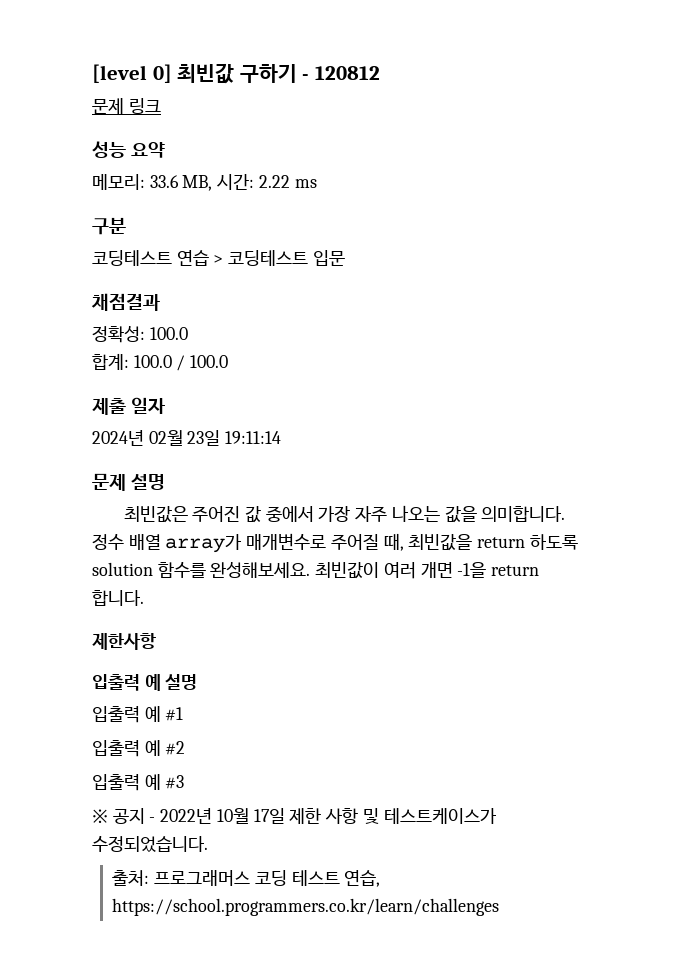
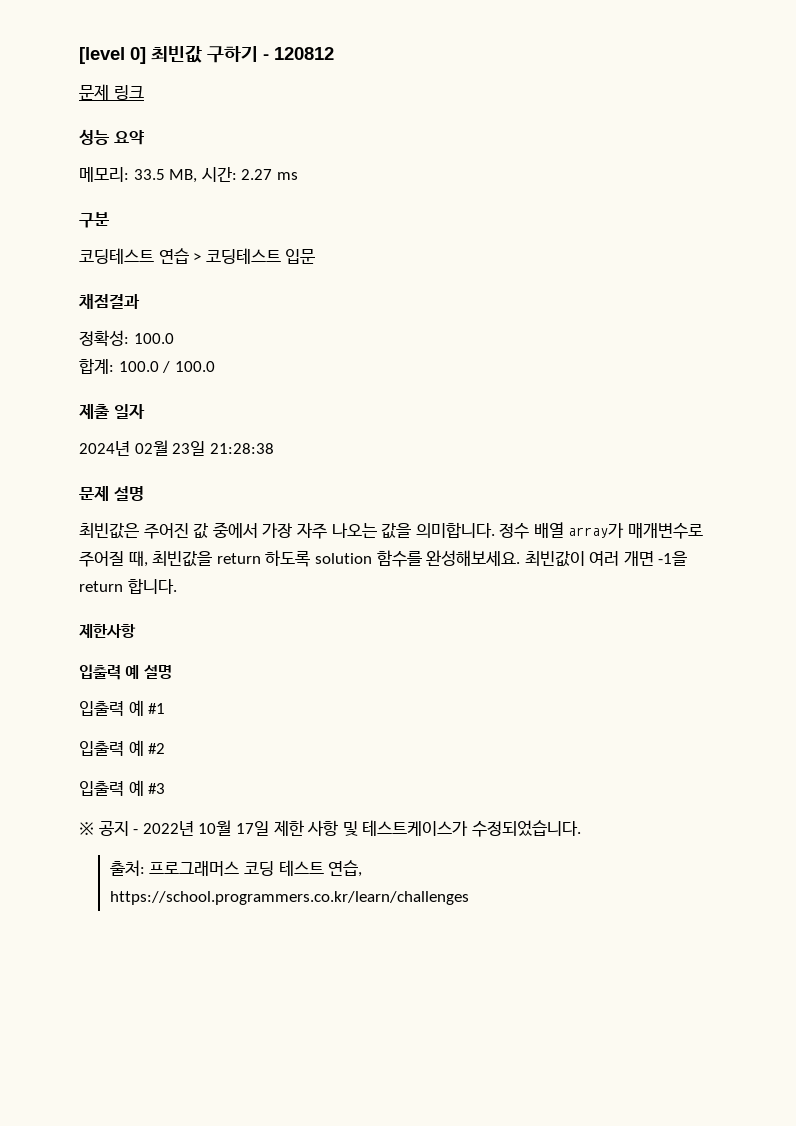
- 메모리: 33.6 MB, 시간: 2.22 ms
+ 메모리: 33.5 MB, 시간: 2.27 ms
- 2024년 02월 23일 19:11:14
+ 2024년 02월 23일 21:28:38

